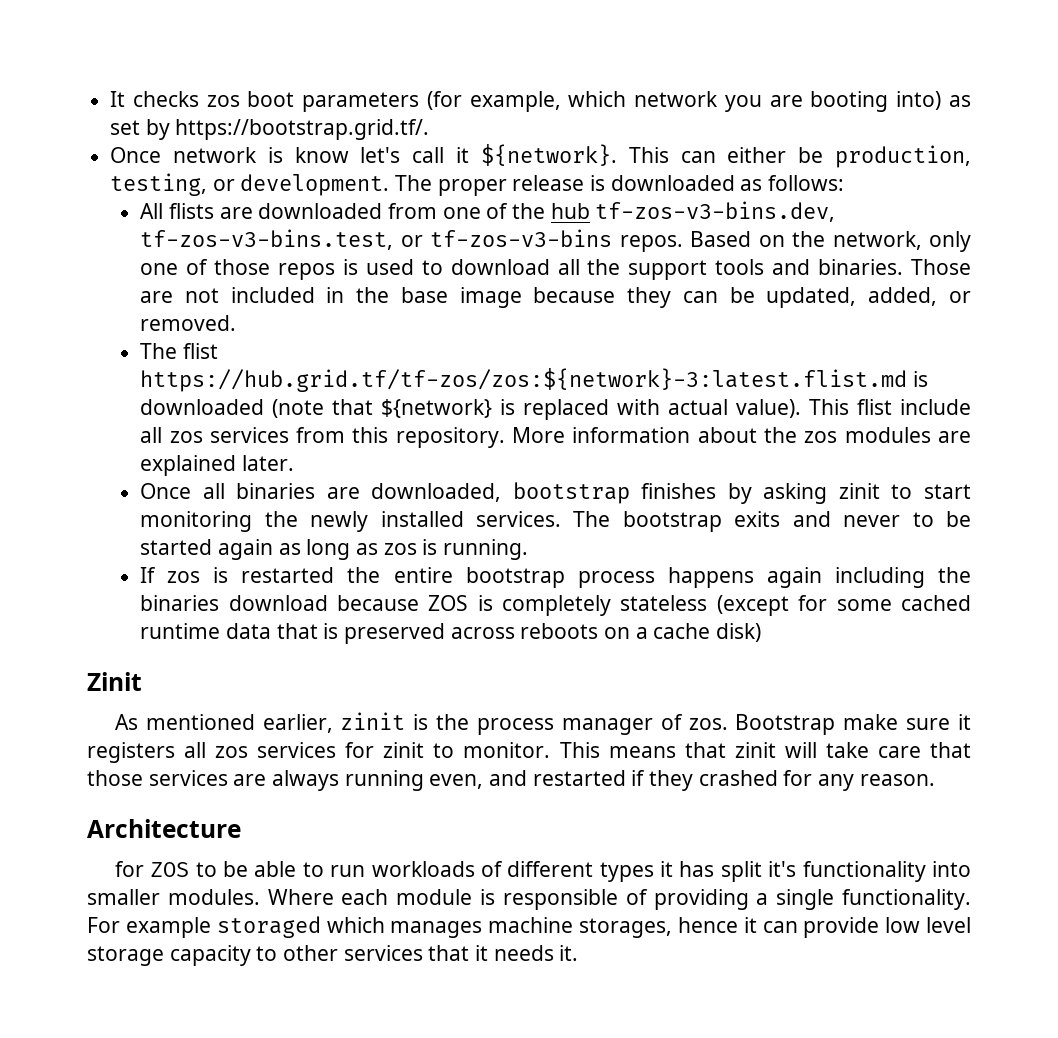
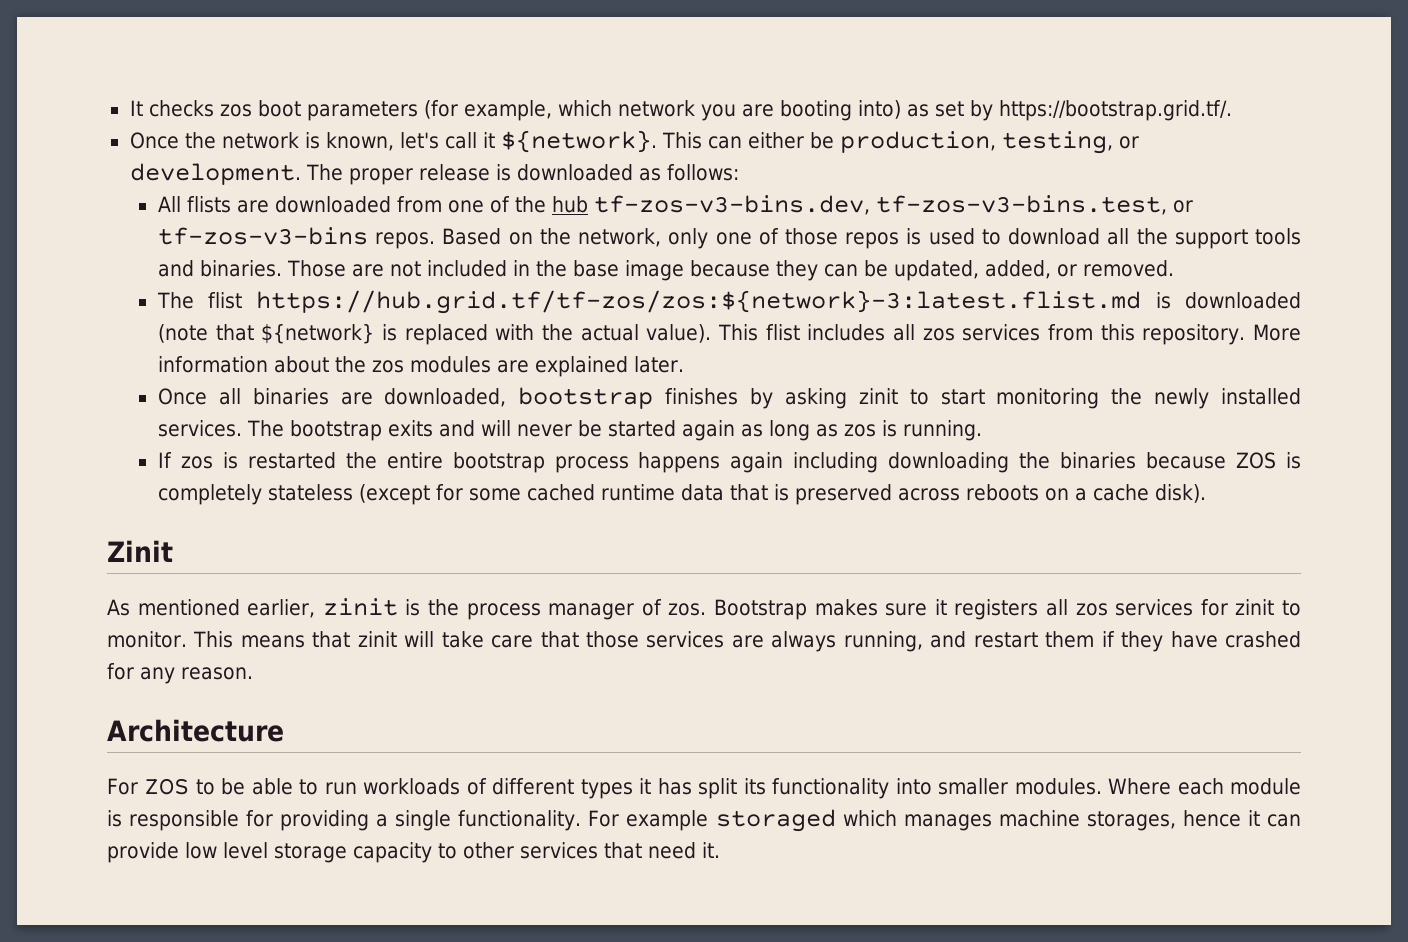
- Once network is know let's call it ${network}.
+ Once the network is known, let's call it ${network}.
- The flist https://hub.grid.tf/tf-zos/zos:${network}-3:latest.flist.md is downloaded (note that ${network} is replaced with actual value).
+ The flist https://hub.grid.tf/tf-zos/zos:${network}-3:latest.flist.md is downloaded (note that ${network} is replaced with the actual value).
- This flist include all zos services from this repository.
+ This flist includes all zos services from this repository.
- The bootstrap exits and never to be started again as long as zos is running.
+ The bootstrap exits and will never be started again as long as zos is running.
- If zos is restarted the entire bootstrap process happens again including the binaries download because ZOS is completely stateless (except for some cached runtime data that is preserved across reboots on a cache disk)
+ If zos is restarted the entire bootstrap process happens again including downloading the binaries because ZOS is completely stateless (except for some cached runtime data that is preserved across reboots on a cache disk).
- Bootstrap make sure it registers all zos services for zinit to monitor.
+ Bootstrap makes sure it registers all zos services for zinit to monitor.
- This means that zinit will take care that those services are always running even, and restarted if they crashed for any reason.
+ This means that zinit will take care that those services are always running, and restart them if they have crashed for any reason.
- for ZOS to be able to run workloads of different types it has split it's functionality into smaller modules.
+ For ZOS to be able to run workloads of different types it has split its functionality into smaller modules.
- Where each module is responsible of providing a single functionality.
+ Where each module is responsible for providing a single functionality.
- For example storaged which manages machine storages, hence it can provide low level storage capacity to other services that it needs it.
+ For example storaged which manages machine storages, hence it can provide low level storage capacity to other services that need it.

